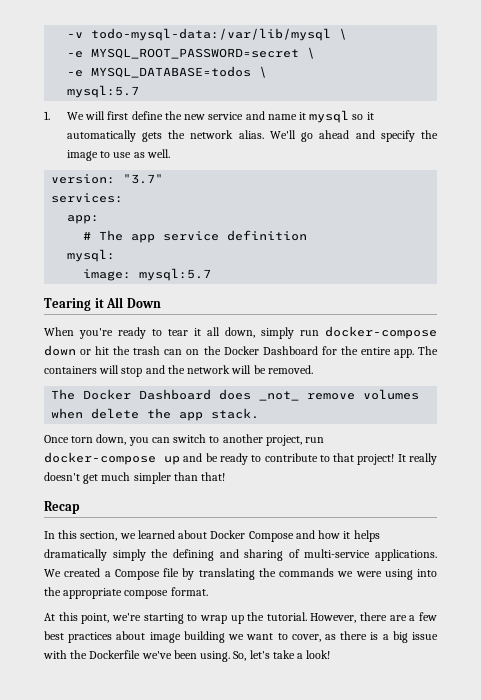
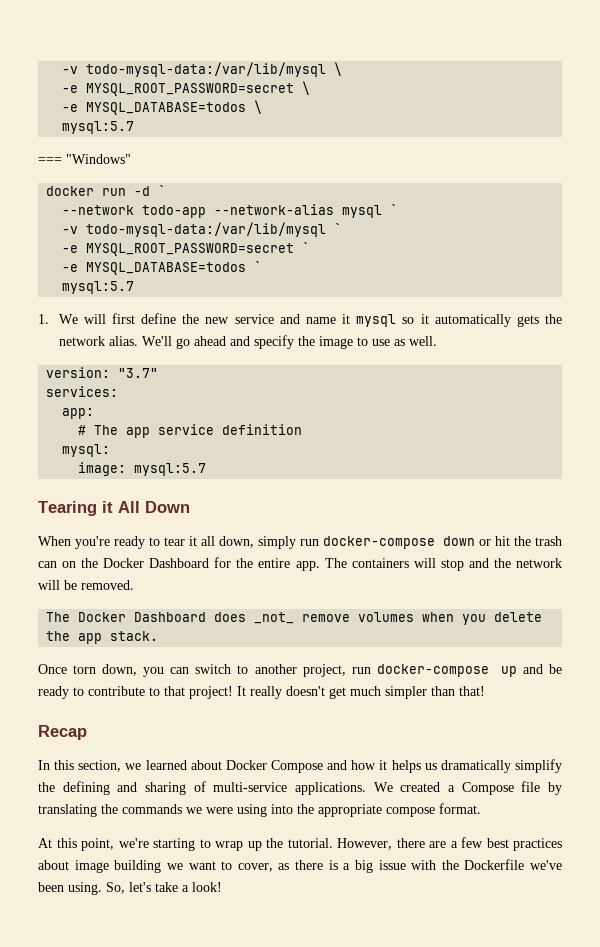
+ === "Windows"
+ docker run -d `
+ --network todo-app --network-alias mysql `
+ -v todo-mysql-data:/var/lib/mysql `
+ -e MYSQL_ROOT_PASSWORD=secret `
+ -e MYSQL_DATABASE=todos `
+ mysql:5.7
- The Docker Dashboard does _not_ remove volumes when delete the app stack.
+ The Docker Dashboard does _not_ remove volumes when you delete the app stack.
- In this section, we learned about Docker Compose and how it helps dramatically simply the defining and sharing of multi-service applications.
+ In this section, we learned about Docker Compose and how it helps us dramatically simplify the defining and sharing of multi-service applications.

